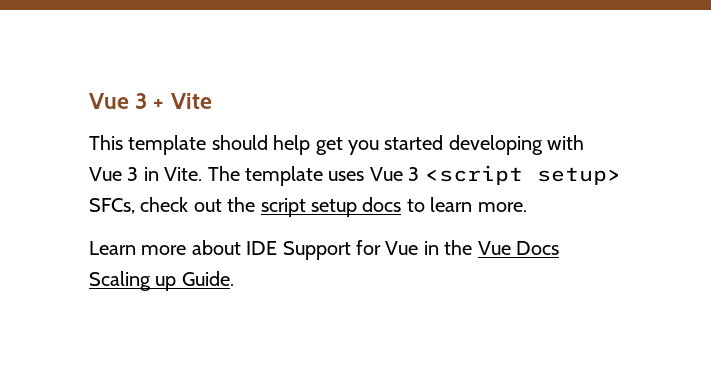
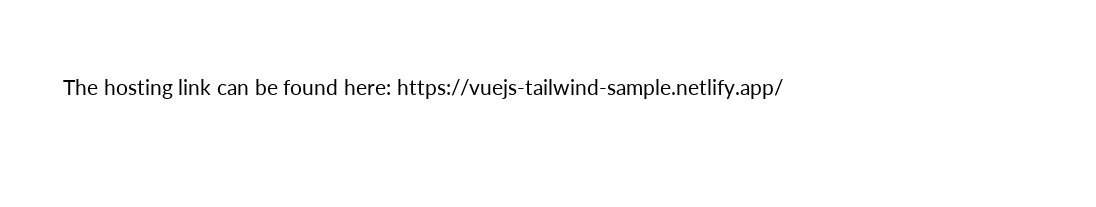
- Vue 3 + Vite
- This template should help get you started developing with Vue 3 in Vite. The template uses Vue 3 <script setup> SFCs, check out the script setup docs to learn more.
- Learn more about IDE Support for Vue in the Vue Docs Scaling up Guide.
+ The hosting link can be found here: https://vuejs-tailwind-sample.netlify.app/

